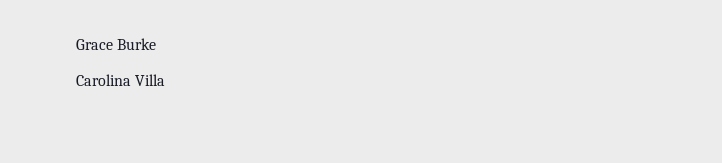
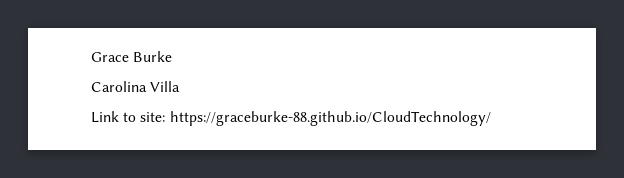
+ Link to site: https://graceburke-88.github.io/CloudTechnology/

